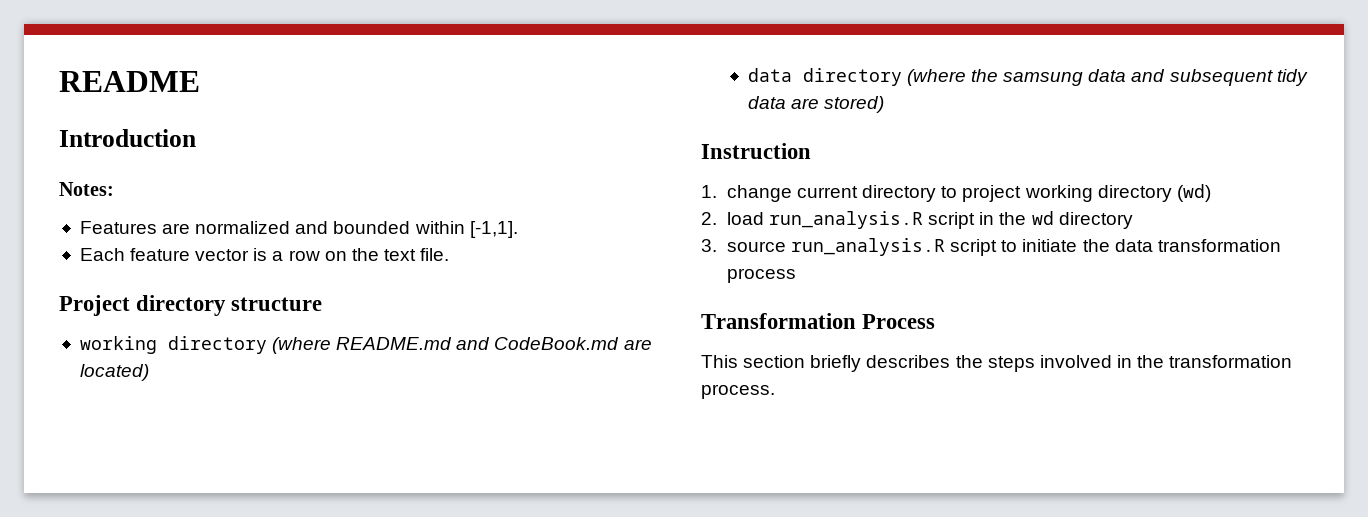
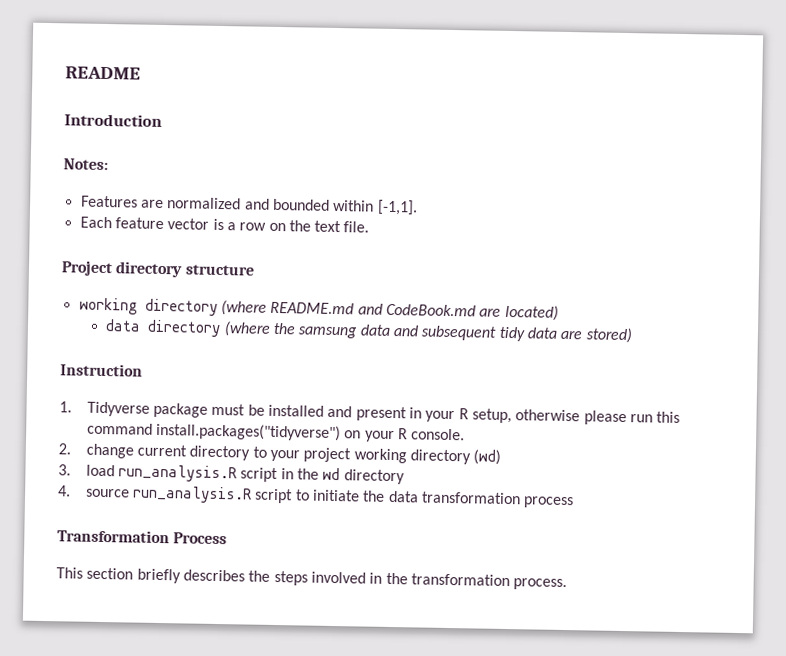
- 1. change current directory to project working directory (wd)
+ 1. Tidyverse package must be installed and present in your R setup, otherwise please run this command install.packages("tidyverse") on your R console.
+ 2. change current directory to your project working directory (wd)
- 2. load run_analysis.R script in the wd directory
+ 3. load run_analysis.R script in the wd directory
- 3. source run_analysis.R script to initiate the data transformation process
+ 4. source run_analysis.R script to initiate the data transformation process

